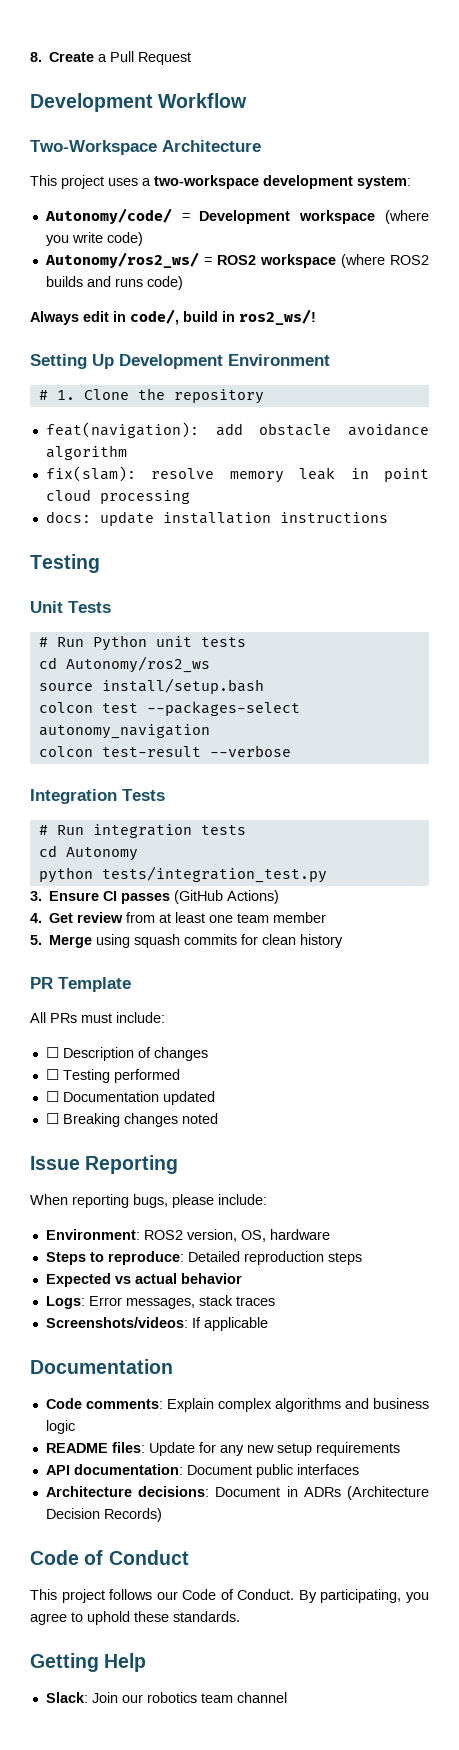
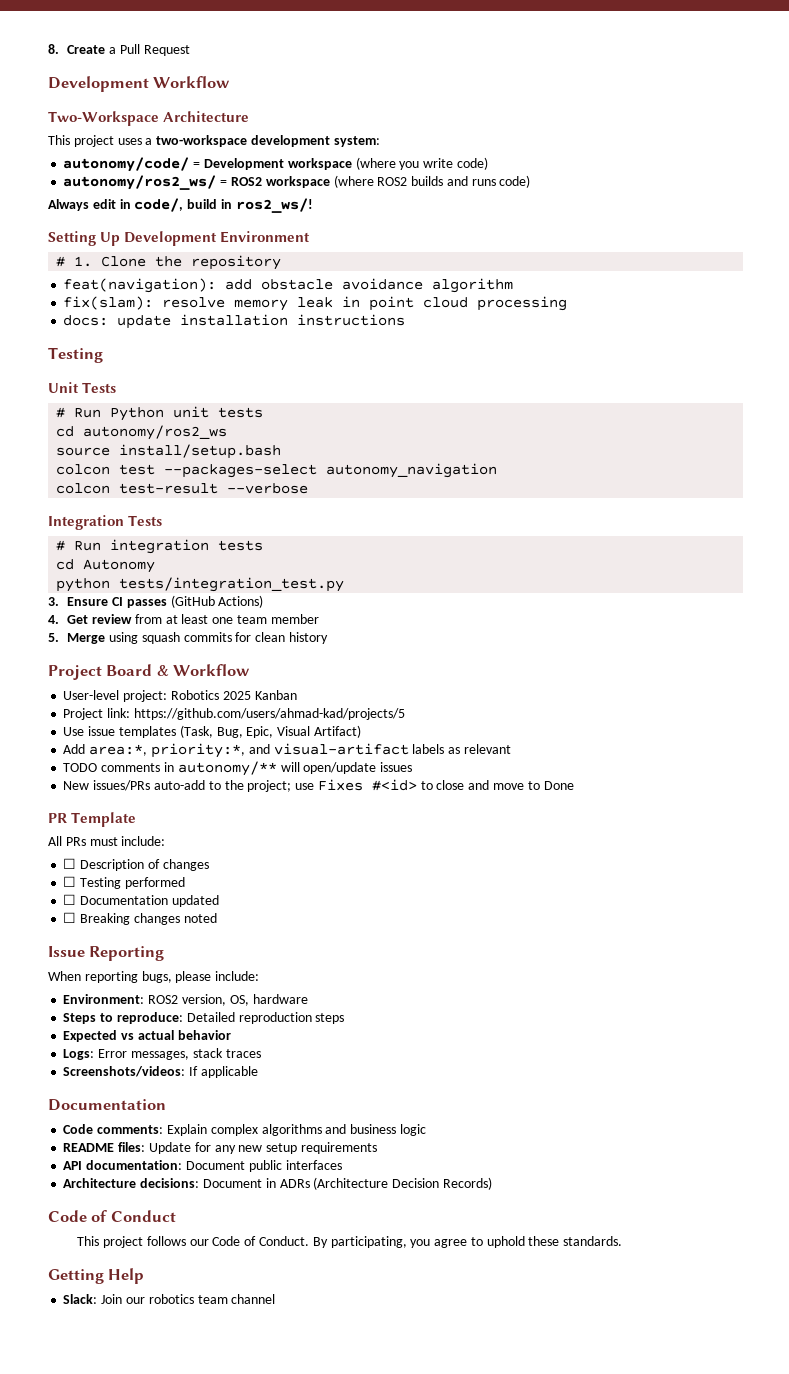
- Autonomy/code/ = Development workspace (where you write code)
+ autonomy/code/ = Development workspace (where you write code)
- Autonomy/ros2_ws/ = ROS2 workspace (where ROS2 builds and runs code)
+ autonomy/ros2_ws/ = ROS2 workspace (where ROS2 builds and runs code)
- cd Autonomy/ros2_ws
+ cd autonomy/ros2_ws
+ Project Board & Workflow
+ User-level project: Robotics 2025 Kanban
+ Project link: https://github.com/users/ahmad-kad/projects/5
+ Use issue templates (Task, Bug, Epic, Visual Artifact)
+ Add area:*, priority:*, and visual-artifact labels as relevant
+ TODO comments in autonomy/** will open/update issues
+ New issues/PRs auto-add to the project; use Fixes #<id> to close and move to Done

